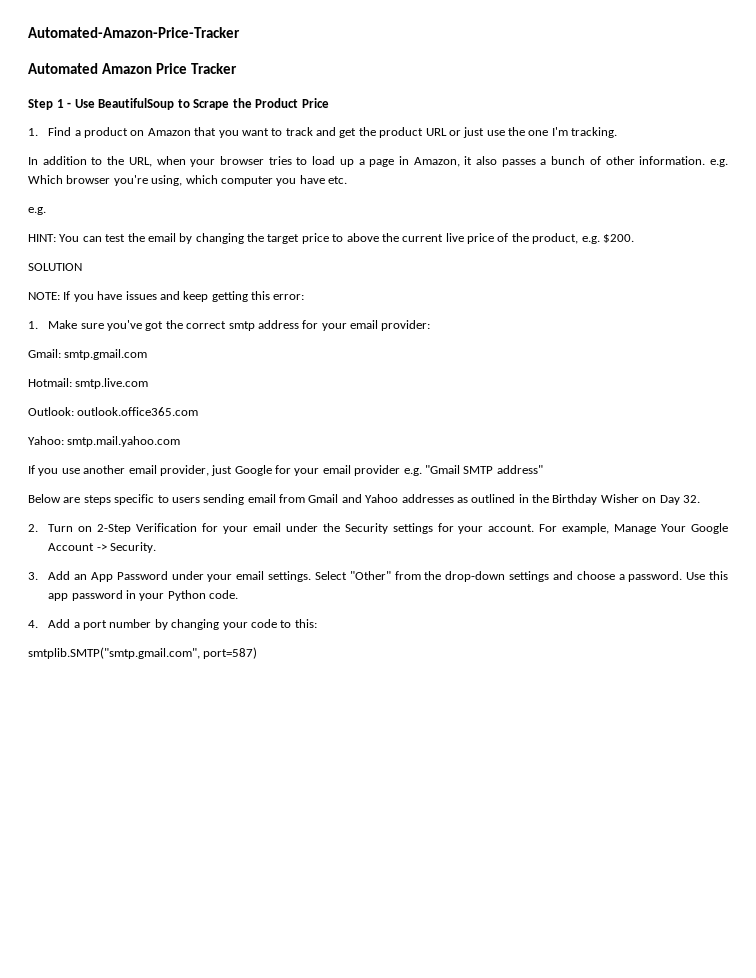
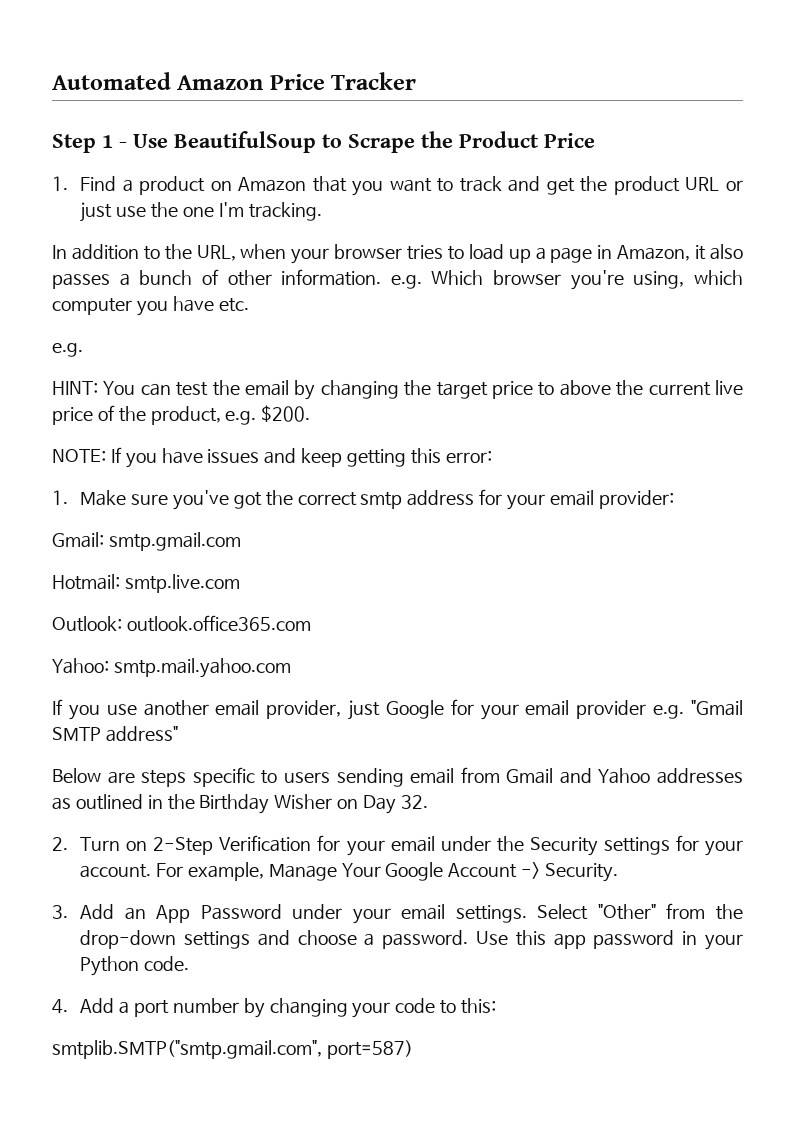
- Automated-Amazon-Price-Tracker
- SOLUTION

